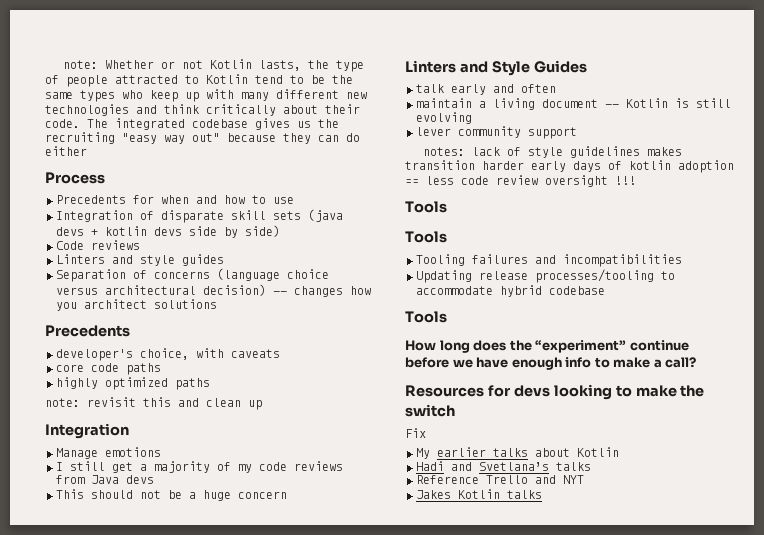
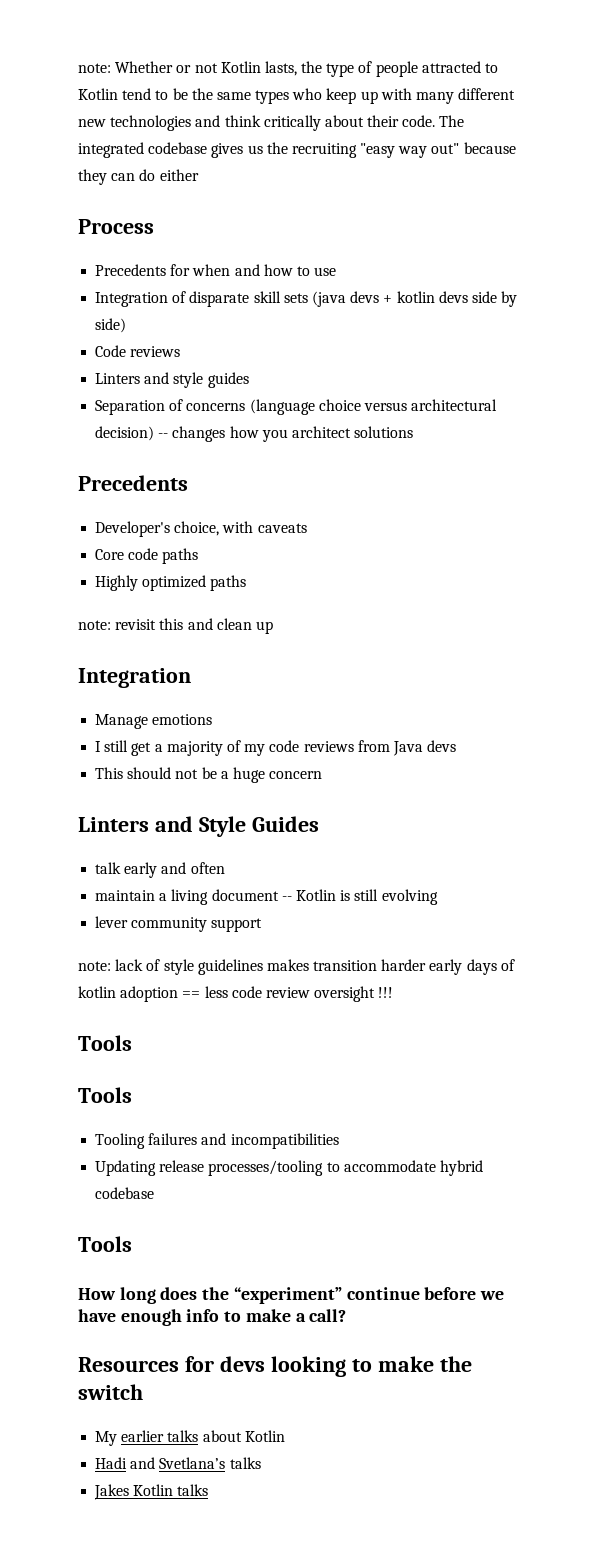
- developer's choice, with caveats
+ Developer's choice, with caveats
- core code paths
+ Core code paths
- highly optimized paths
+ Highly optimized paths
- notes: lack of style guidelines makes transition harder early days of kotlin adoption == less code review oversight !!!
+ note: lack of style guidelines makes transition harder early days of kotlin adoption == less code review oversight !!!
- Fix
- Reference Trello and NYT

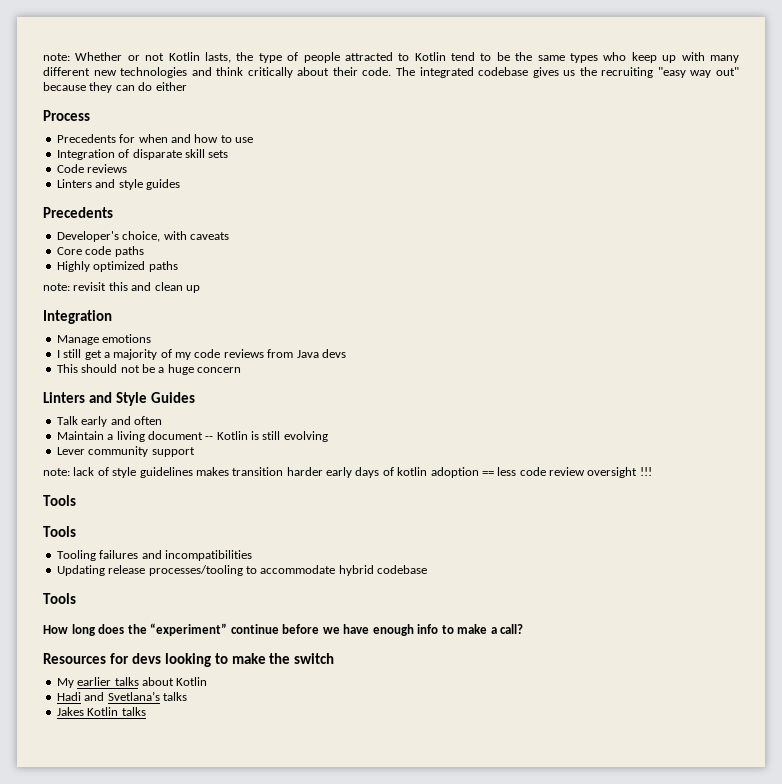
- Integration of disparate skill sets (java devs + kotlin devs side by side)
+ Integration of disparate skill sets
- Separation of concerns (language choice versus architectural decision) -- changes how you architect solutions
- talk early and often
+ Talk early and often
- maintain a living document -- Kotlin is still evolving
+ Maintain a living document -- Kotlin is still evolving
- lever community support
+ Lever community support

